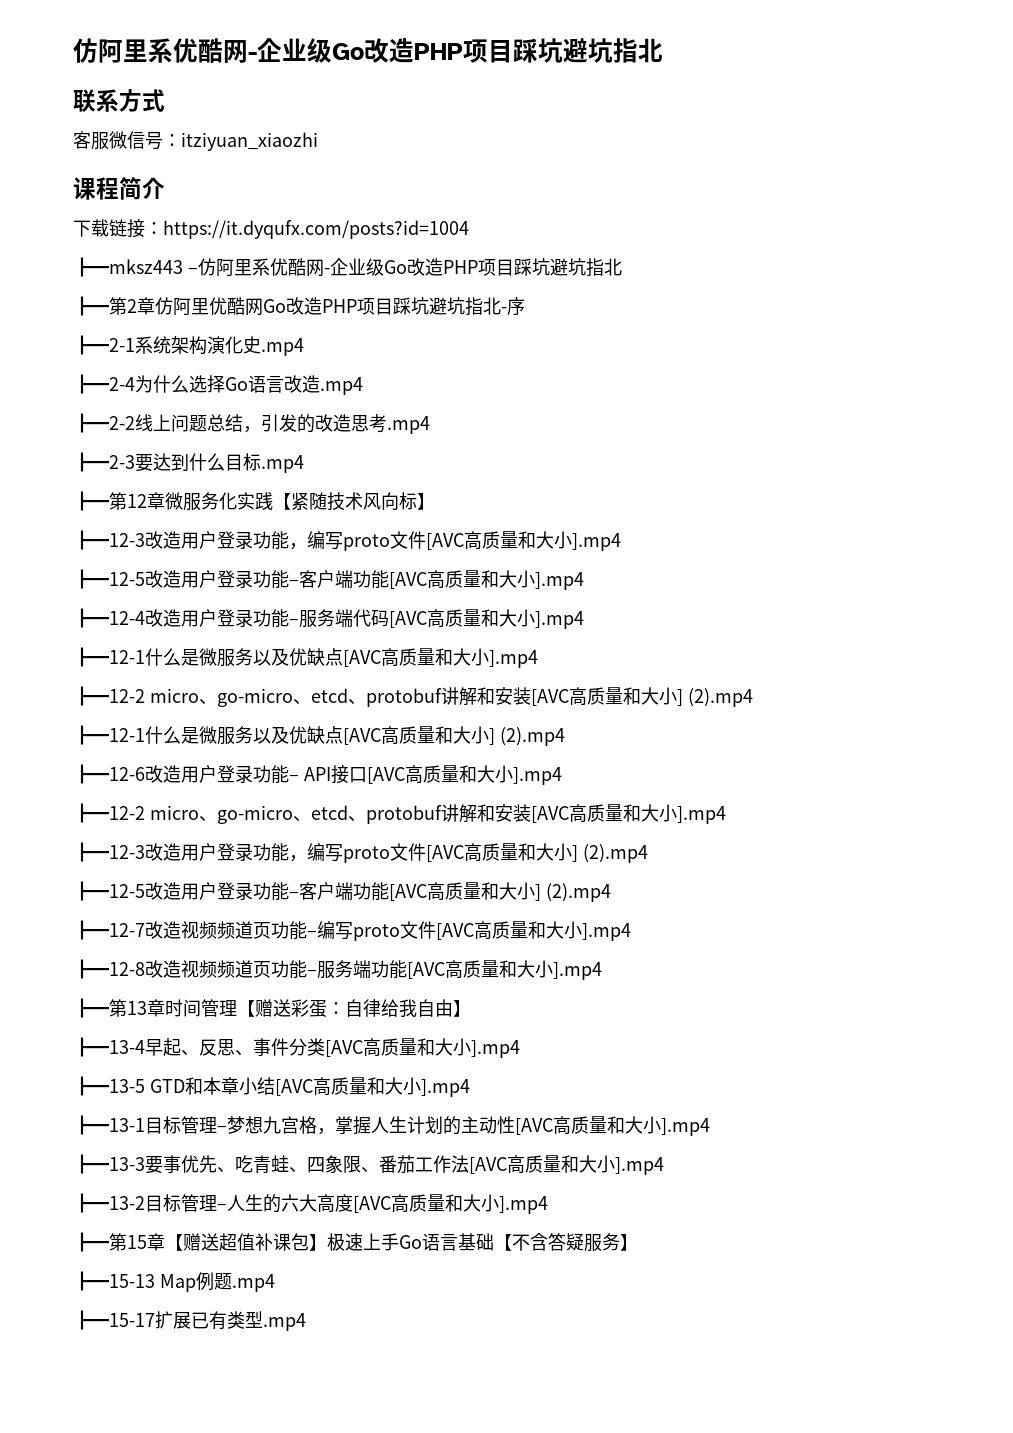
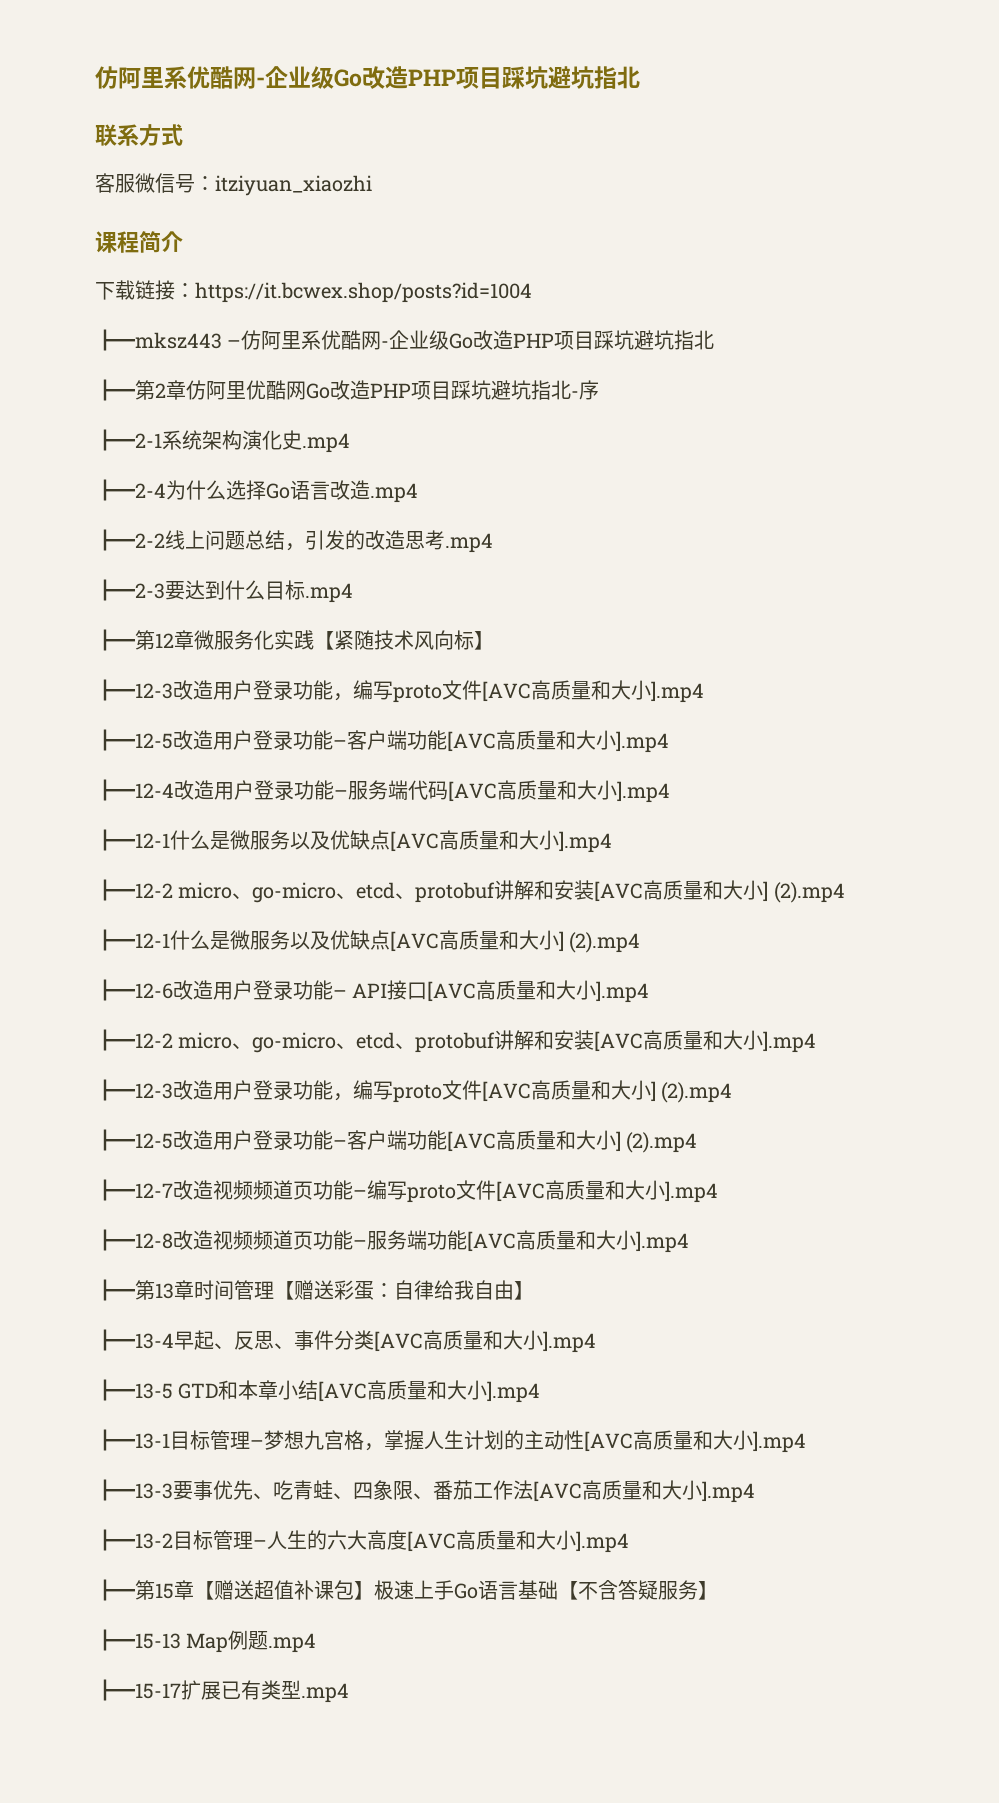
- 下载链接：https://it.dyqufx.com/posts?id=1004
+ 下载链接：https://it.bcwex.shop/posts?id=1004

